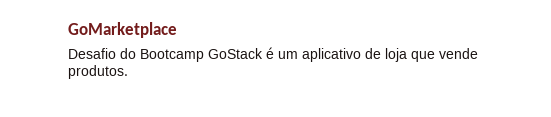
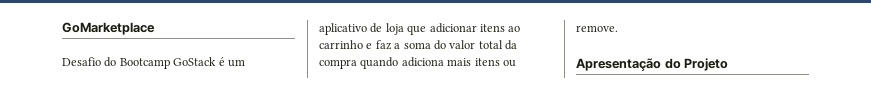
- Desafio do Bootcamp GoStack é um aplicativo de loja que vende produtos.
+ Desafio do Bootcamp GoStack é um aplicativo de loja que adicionar itens ao carrinho e faz a soma do valor total da compra quando adiciona mais itens ou remove.
+ Apresentação do Projeto

